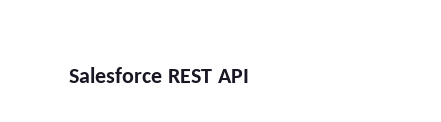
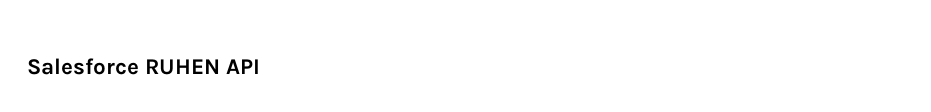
- Salesforce REST API
+ Salesforce RUHEN API

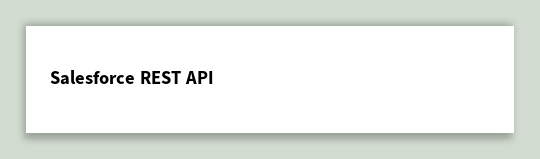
- Salesforce RUHEN API
+ Salesforce REST API

